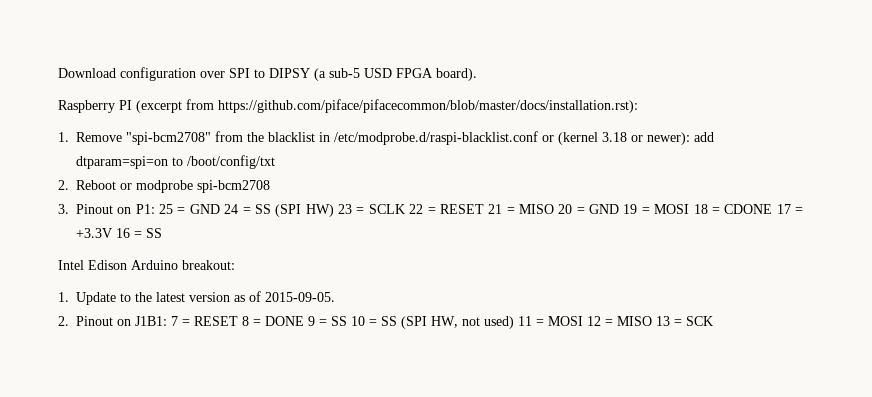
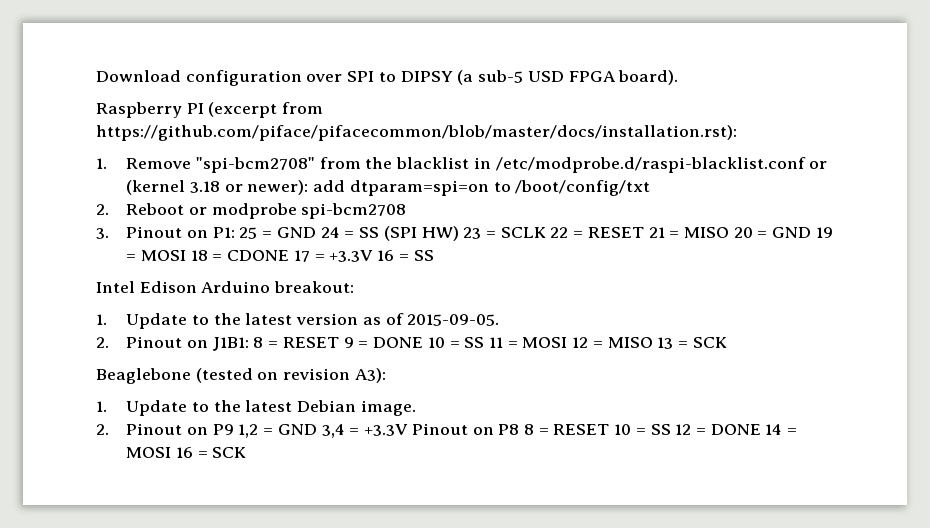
- 2. Pinout on J1B1: 7 = RESET 8 = DONE 9 = SS 10 = SS (SPI HW, not used) 11 = MOSI 12 = MISO 13 = SCK
+ 2. Pinout on J1B1: 8 = RESET 9 = DONE 10 = SS 11 = MOSI 12 = MISO 13 = SCK
+ Beaglebone (tested on revision A3):
+ 1. Update to the latest Debian image.
+ 2. Pinout on P9 1,2 = GND 3,4 = +3.3V Pinout on P8 8 = RESET 10 = SS 12 = DONE 14 = MOSI 16 = SCK

